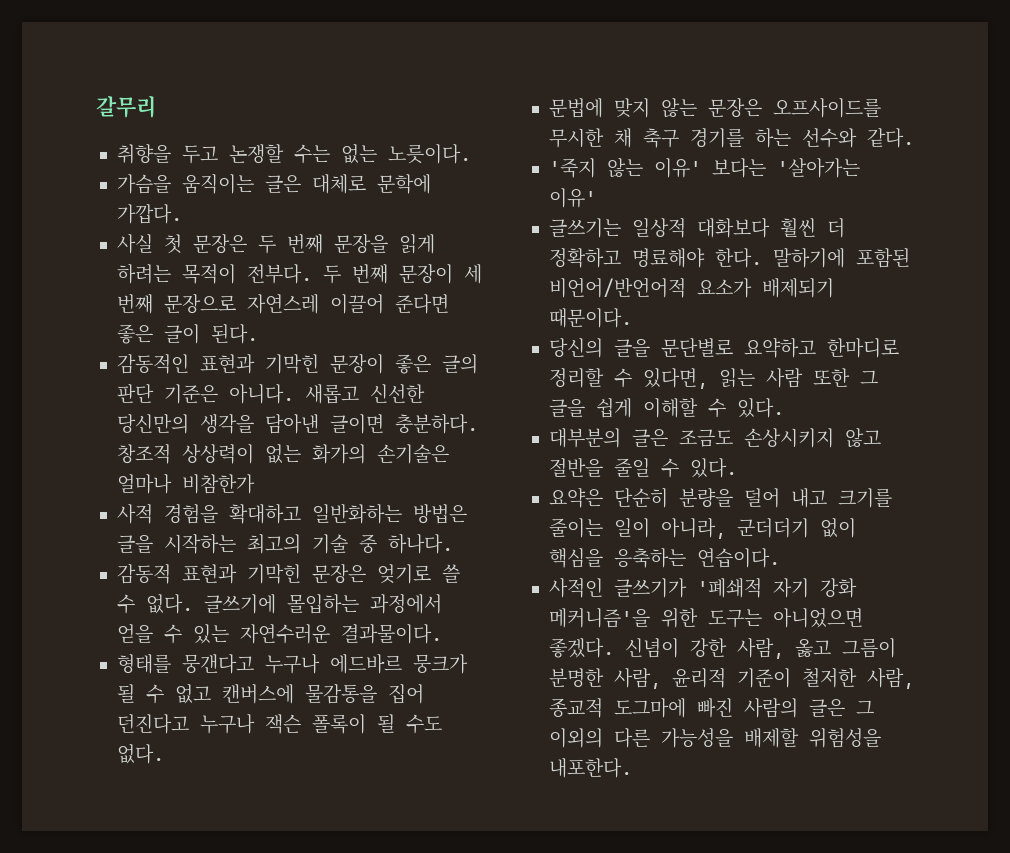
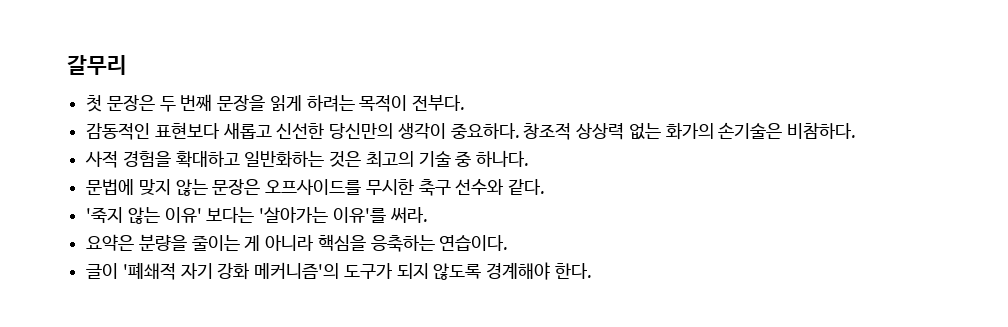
- 취향을 두고 논쟁할 수는 없는 노릇이다.
- 가슴을 움직이는 글은 대체로 문학에 가깝다.
- 사실 첫 문장은 두 번째 문장을 읽게 하려는 목적이 전부다. 두 번째 문장이 세 번째 문장으로 자연스레 이끌어 준다면 좋은 글이 된다.
- 감동적인 표현과 기막힌 문장이 좋은 글의 판단 기준은 아니다. 새롭고 신선한 당신만의 생각을 담아낸 글이면 충분하다. 창조적 상상력이 없는 화가의 손기술은 얼마나 비참한가
+ 첫 문장은 두 번째 문장을 읽게 하려는 목적이 전부다.
+ 감동적인 표현보다 새롭고 신선한 당신만의 생각이 중요하다. 창조적 상상력 없는 화가의 손기술은 비참하다.
- 사적 경험을 확대하고 일반화하는 방법은 글을 시작하는 최고의 기술 중 하나다.
+ 사적 경험을 확대하고 일반화하는 것은 최고의 기술 중 하나다.
- 감동적 표현과 기막힌 문장은 엊기로 쓸 수 없다. 글쓰기에 몰입하는 과정에서 얻을 수 있는 자연수러운 결과물이다.
- 형태를 뭉갠다고 누구나 에드바르 뭉크가 될 수 없고 캔버스에 물감통을 집어 던진다고 누구나 잭슨 폴록이 될 수도 없다.
- 문법에 맞지 않는 문장은 오프사이드를 무시한 채 축구 경기를 하는 선수와 같다.
+ 문법에 맞지 않는 문장은 오프사이드를 무시한 축구 선수와 같다.
- '죽지 않는 이유' 보다는 '살아가는 이유'
- 글쓰기는 일상적 대화보다 훨씬 더 정확하고 명료해야 한다. 말하기에 포함된 비언어/반언어적 요소가 배제되기 때문이다.
- 당신의 글을 문단별로 요약하고 한마디로 정리할 수 있다면, 읽는 사람 또한 그 글을 쉽게 이해할 수 있다.
- 대부분의 글은 조금도 손상시키지 않고 절반을 줄일 수 있다.
- 요약은 단순히 분량을 덜어 내고 크기를 줄이는 일이 아니라, 군더더기 없이 핵심을 응축하는 연습이다.
+ '죽지 않는 이유' 보다는 '살아가는 이유'를 써라.
+ 요약은 분량을 줄이는 게 아니라 핵심을 응축하는 연습이다.
- 사적인 글쓰기가 '폐쇄적 자기 강화 메커니즘'을 위한 도구는 아니었으면 좋겠다. 신념이 강한 사람, 옳고 그름이 분명한 사람, 윤리적 기준이 철저한 사람, 종교적 도그마에 빠진 사람의 글은 그 이외의 다른 가능성을 배제할 위험성을 내포한다.
+ 글이 '폐쇄적 자기 강화 메커니즘'의 도구가 되지 않도록 경계해야 한다.

